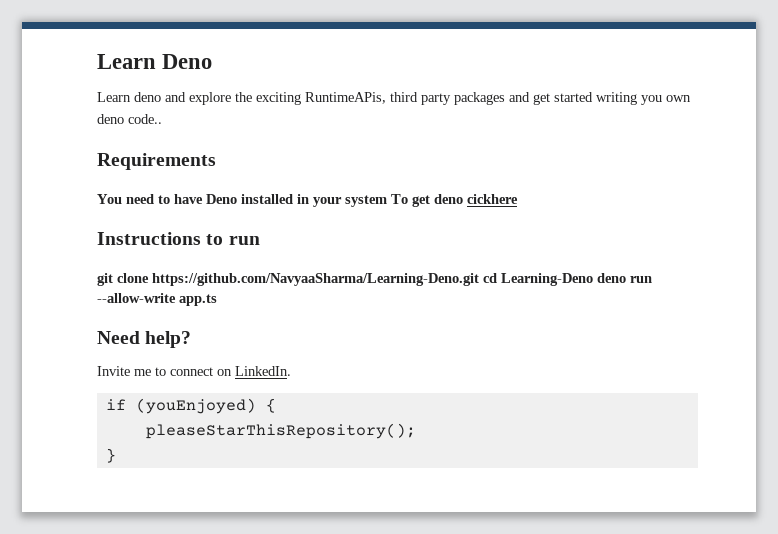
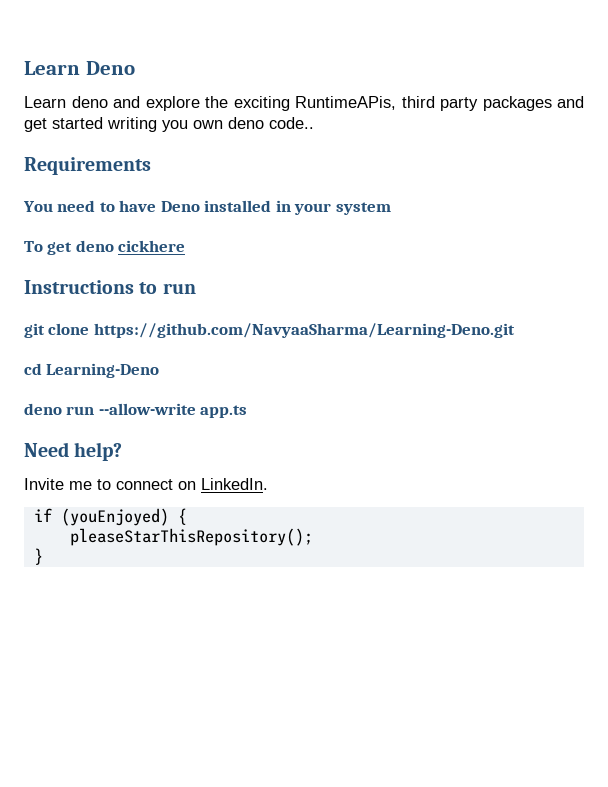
- You need to have Deno installed in your system To get deno cickhere
+ You need to have Deno installed in your system
+ To get deno cickhere
- git clone https://github.com/NavyaaSharma/Learning-Deno.git cd Learning-Deno deno run --allow-write app.ts
+ git clone https://github.com/NavyaaSharma/Learning-Deno.git
+ cd Learning-Deno
+ deno run --allow-write app.ts

